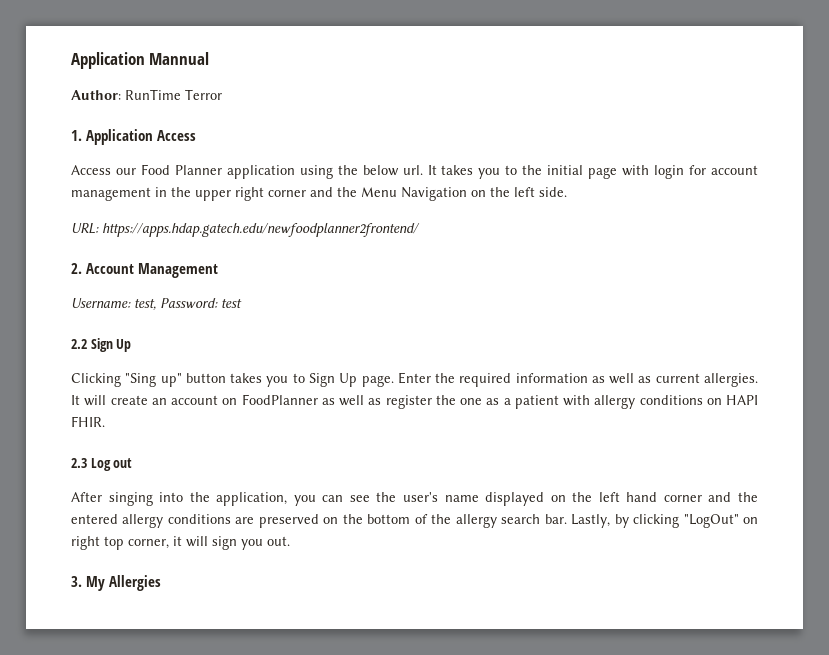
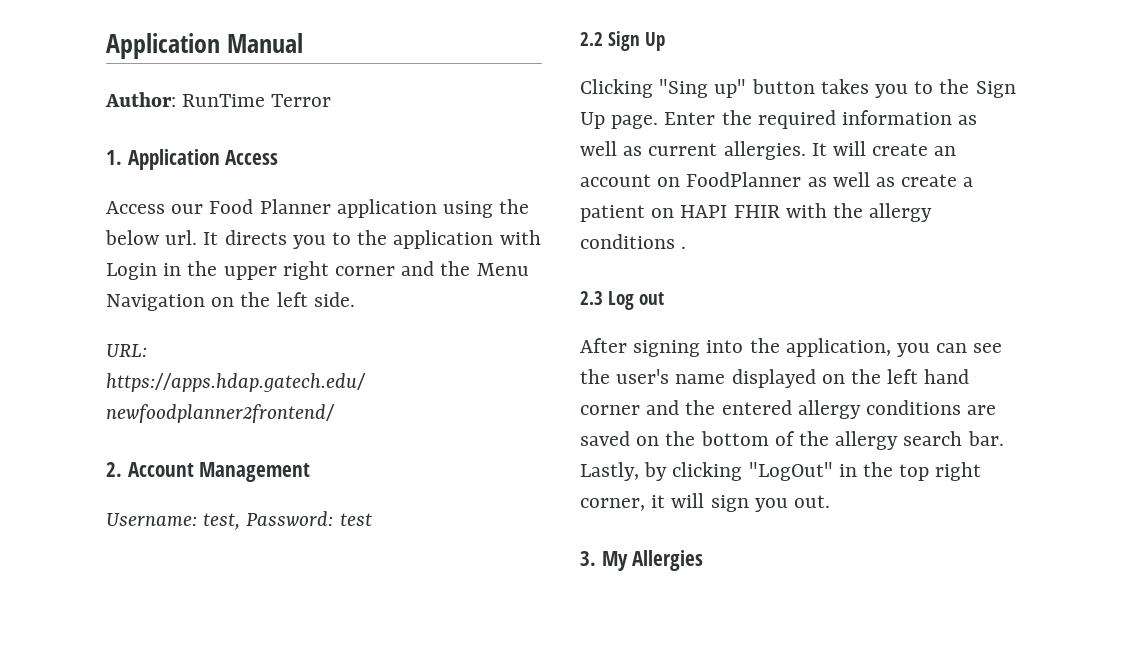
- Application Mannual
+ Application Manual
- It takes you to the initial page with login for account management in the upper right corner and the Menu Navigation on the left side.
+ It directs you to the application with Login in the upper right corner and the Menu Navigation on the left side.
- Clicking "Sing up" button takes you to Sign Up page.
+ Clicking "Sing up" button takes you to the Sign Up page.
- It will create an account on FoodPlanner as well as register the one as a patient with allergy conditions on HAPI FHIR.
+ It will create an account on FoodPlanner as well as create a patient on HAPI FHIR with the allergy conditions .
- After singing into the application, you can see the user's name displayed on the left hand corner and the entered allergy conditions are preserved on the bottom of the allergy search bar.
+ After signing into the application, you can see the user's name displayed on the left hand corner and the entered allergy conditions are saved on the bottom of the allergy search bar.
- Lastly, by clicking "LogOut" on right top corner, it will sign you out.
+ Lastly, by clicking "LogOut" in the top right corner, it will sign you out.

